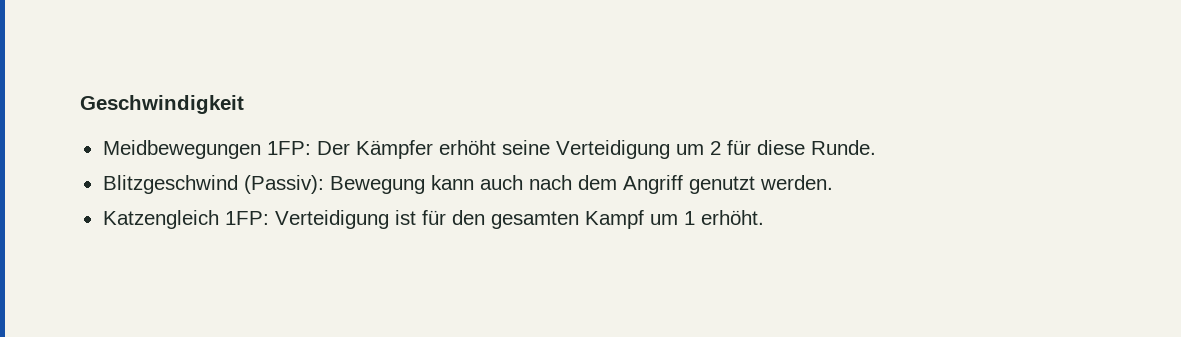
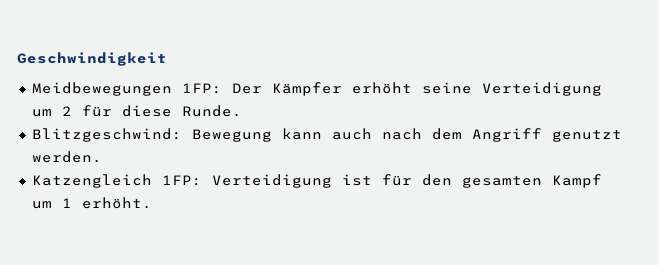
- Blitzgeschwind (Passiv): Bewegung kann auch nach dem Angriff genutzt werden.
+ Blitzgeschwind: Bewegung kann auch nach dem Angriff genutzt werden.

